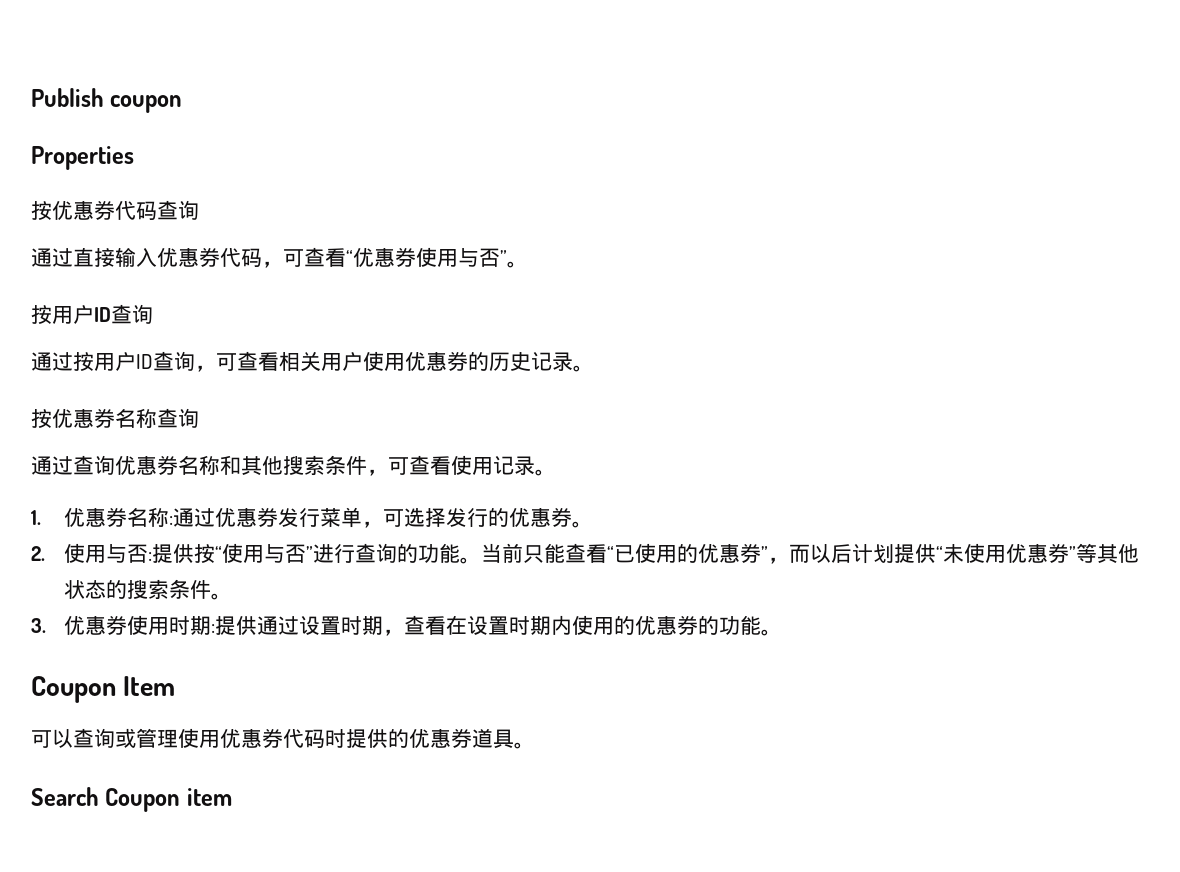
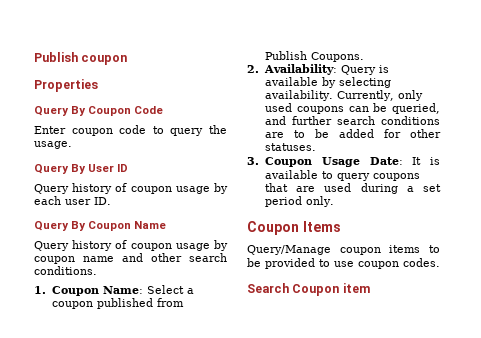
- 按优惠券代码查询
- 通过直接输入优惠券代码，可查看“优惠券使用与否”。
- 按用户ID查询
- 通过按用户ID查询，可查看相关用户使用优惠券的历史记录。
- 按优惠券名称查询
- 通过查询优惠券名称和其他搜索条件，可查看使用记录。
- 1.优惠券名称:通过优惠券发行菜单，可选择发行的优惠券。
- 2.使用与否:提供按“使用与否”进行查询的功能。当前只能查看“已使用的优惠券”，而以后计划提供“未使用优惠券”等其他状态的搜索条件。
- 3.优惠券使用时期:提供通过设置时期，查看在设置时期内使用的优惠券的功能。
- Coupon Item
- 可以查询或管理使用优惠券代码时提供的优惠券道具。
+ Query By Coupon Code
+ Enter coupon code to query the usage.
+ Query By User ID
+ Query history of coupon usage by each user ID.
+ Query By Coupon Name
+ Query history of coupon usage by coupon name and other search conditions.
+ 1. Coupon Name: Select a coupon published from Publish Coupons.
+ 2. Availability: Query is available by selecting availability. Currently, only used coupons can be queried, and further search conditions are to be added for other statuses.
+ 3. Coupon Usage Date: It is available to query coupons that are used during a set period only.
+ Coupon Items
+ Query/Manage coupon items to be provided to use coupon codes.

